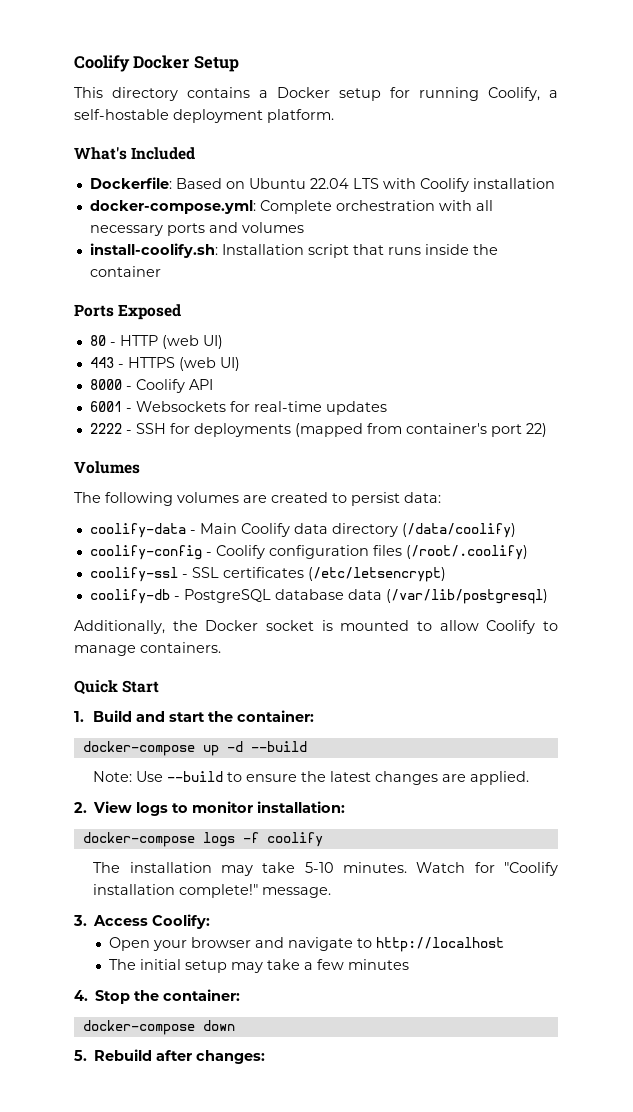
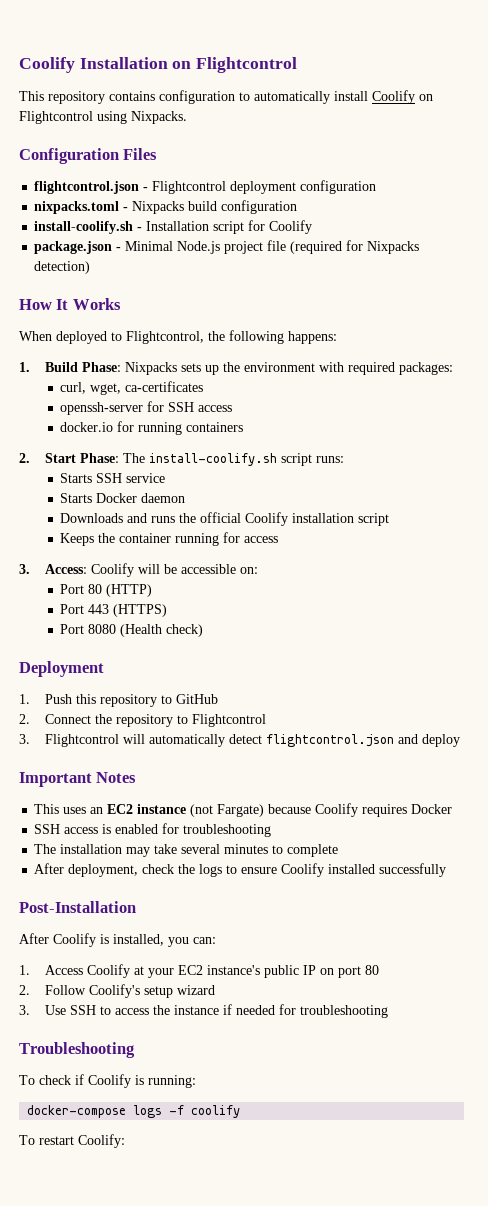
- Coolify Docker Setup
- This directory contains a Docker setup for running Coolify, a self-hostable deployment platform.
- What's Included
- Dockerfile: Based on Ubuntu 22.04 LTS with Coolify installation
- docker-compose.yml: Complete orchestration with all necessary ports and volumes
- install-coolify.sh: Installation script that runs inside the container
- Ports Exposed
- 80 - HTTP (web UI)
- 443 - HTTPS (web UI)
- 8000 - Coolify API
- 6001 - Websockets for real-time updates
- 2222 - SSH for deployments (mapped from container's port 22)
- Volumes
- The following volumes are created to persist data:
- coolify-data - Main Coolify data directory (/data/coolify)
- coolify-config - Coolify configuration files (/root/.coolify)
- coolify-ssl - SSL certificates (/etc/letsencrypt)
- coolify-db - PostgreSQL database data (/var/lib/postgresql)
- Additionally, the Docker socket is mounted to allow Coolify to manage containers.
- Quick Start
- 1. Build and start the container:
- docker-compose up -d --build
- Note: Use --build to ensure the latest changes are applied.
- 2. View logs to monitor installation:
+ Coolify Installation on Flightcontrol
+ This repository contains configuration to automatically install Coolify on Flightcontrol using Nixpacks.
+ Configuration Files
+ flightcontrol.json - Flightcontrol deployment configuration
+ nixpacks.toml - Nixpacks build configuration
+ install-coolify.sh - Installation script for Coolify
+ package.json - Minimal Node.js project file (required for Nixpacks detection)
+ How It Works
+ When deployed to Flightcontrol, the following happens:
+ 1. Build Phase: Nixpacks sets up the environment with required packages:
+ curl, wget, ca-certificates
+ openssh-server for SSH access
+ docker.io for running containers
+ 2. Start Phase: The install-coolify.sh script runs:
+ Starts SSH service
+ Starts Docker daemon
+ Downloads and runs the official Coolify installation script
+ Keeps the container running for access
+ 3. Access: Coolify will be accessible on:
+ Port 80 (HTTP)
+ Port 443 (HTTPS)
+ Port 8080 (Health check)
+ Deployment
+ 1. Push this repository to GitHub
+ 2. Connect the repository to Flightcontrol
+ 3. Flightcontrol will automatically detect flightcontrol.json and deploy
+ Important Notes
+ This uses an EC2 instance (not Fargate) because Coolify requires Docker
+ SSH access is enabled for troubleshooting
+ The installation may take several minutes to complete
+ After deployment, check the logs to ensure Coolify installed successfully
+ Post-Installation
+ After Coolify is installed, you can:
+ 1. Access Coolify at your EC2 instance's public IP on port 80
+ 2. Follow Coolify's setup wizard
+ 3. Use SSH to access the instance if needed for troubleshooting
+ Troubleshooting
+ To check if Coolify is running:
  docker-compose logs -f coolify
- The installation may take 5-10 minutes. Watch for "Coolify installation complete!" message.
- 3. Access Coolify:
- Open your browser and navigate to http://localhost
- The initial setup may take a few minutes
- 4. Stop the container:
- docker-compose down
- 5. Rebuild after changes:
+ To restart Coolify:

